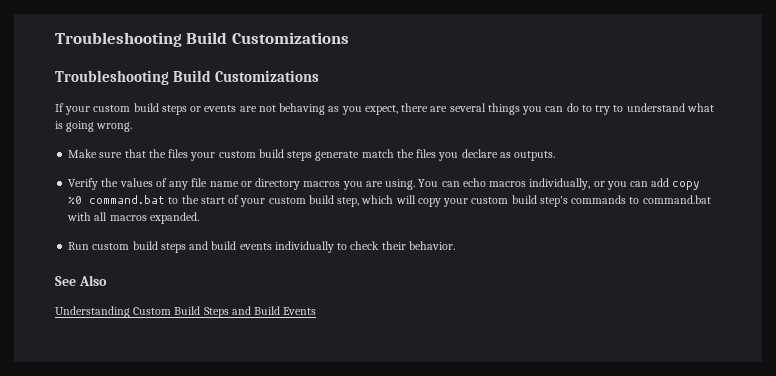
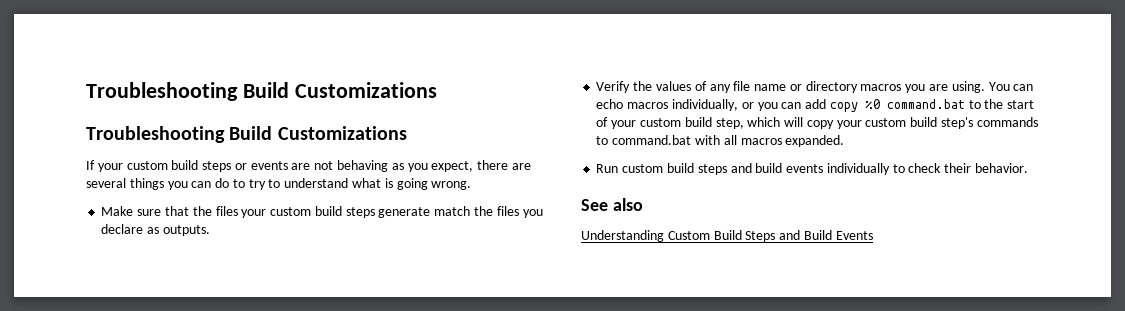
- See Also
+ See also

